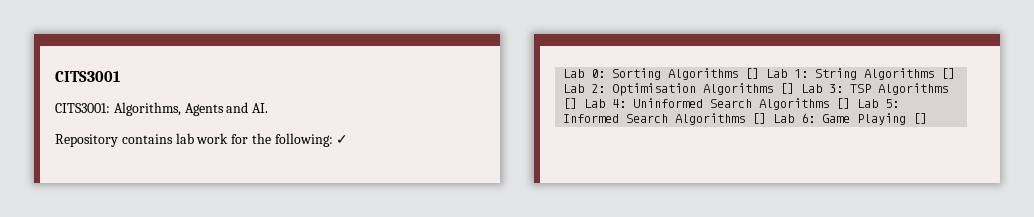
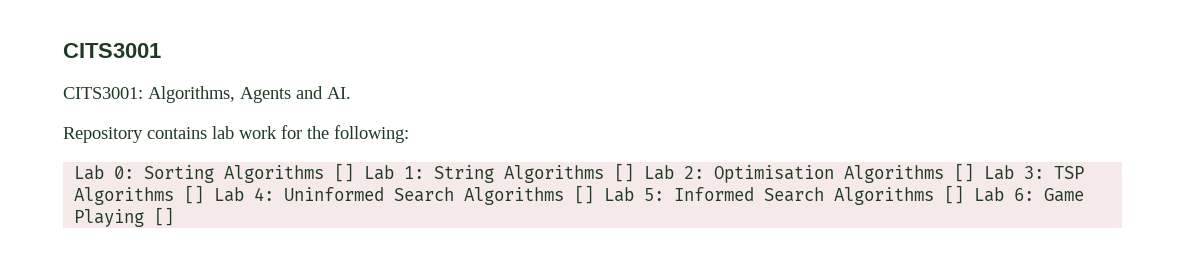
- Repository contains lab work for the following: ✓
+ Repository contains lab work for the following:

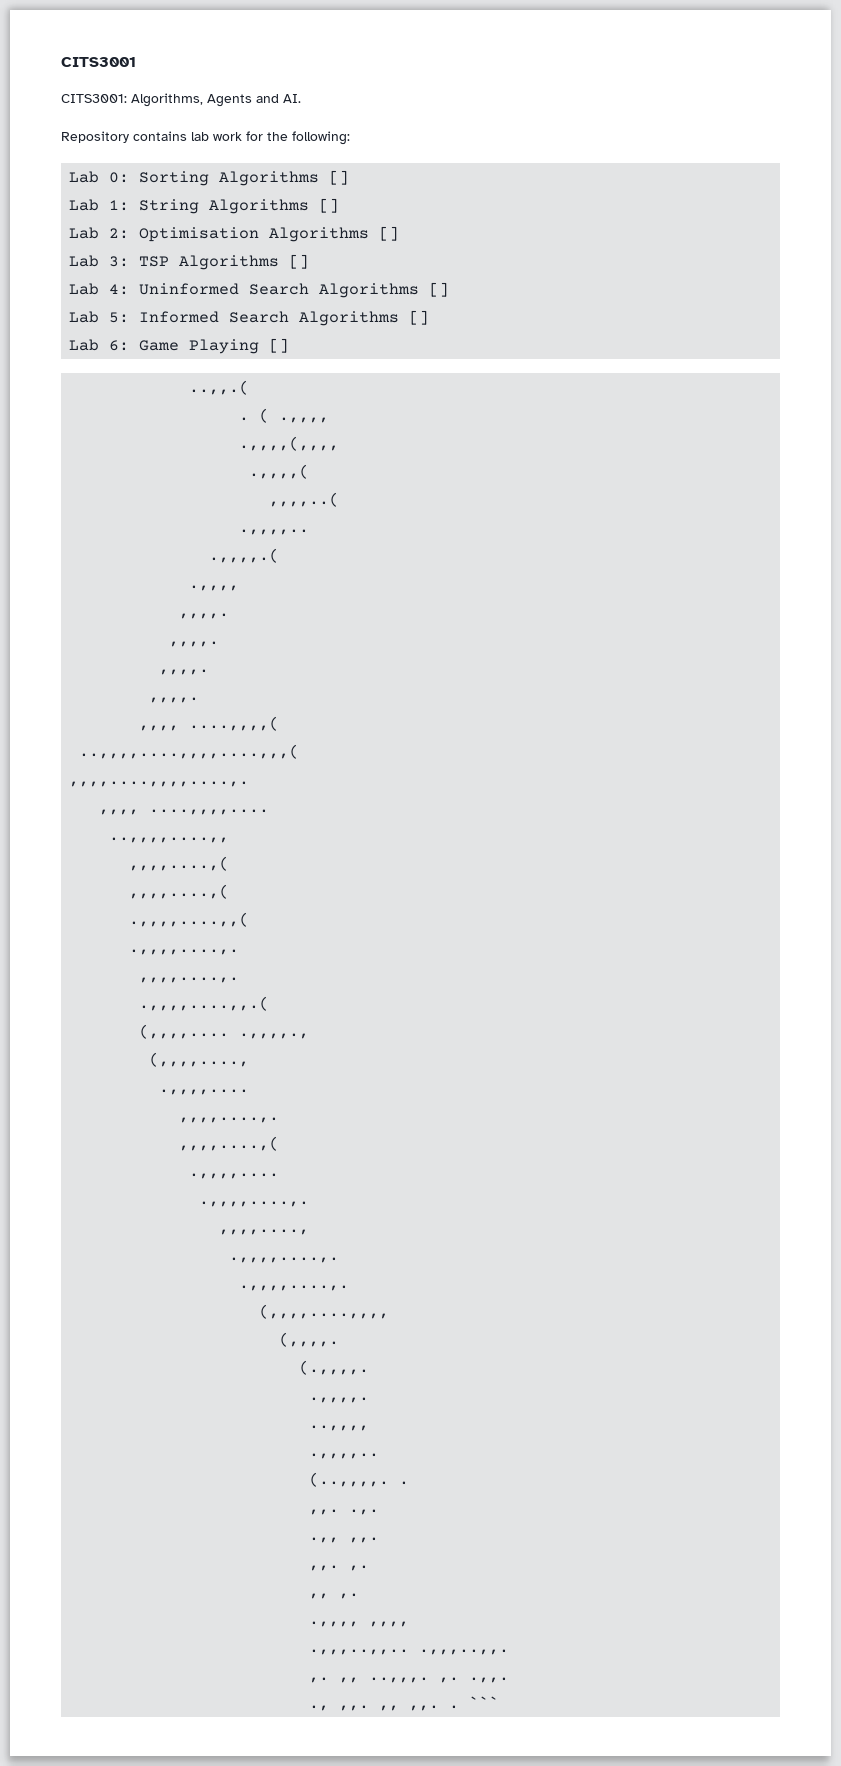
- Lab 0: Sorting Algorithms [] Lab 1: String Algorithms [] Lab 2: Optimisation Algorithms [] Lab 3: TSP Algorithms [] Lab 4: Uninformed Search Algorithms [] Lab 5: Informed Search Algorithms [] Lab 6: Game Playing []
+ Lab 0: Sorting Algorithms []
+ Lab 1: String Algorithms []
+ Lab 2: Optimisation Algorithms []
+ Lab 3: TSP Algorithms []
+ Lab 4: Uninformed Search Algorithms []
+ Lab 5: Informed Search Algorithms []
+ Lab 6: Game Playing []
+ ..,,.(
+ . ( .,,,,
+ .,,,,(,,,,
+ .,,,,(
+ ,,,,..(
+ .,,,,..
+ .,,,,.(
+ .,,,,
+ ,,,,.
+ ,,,,.
+ ,,,,.
+ ,,,,.
+ ,,,, ....,,,,(
+ ..,,,,....,,,,....,,,(
+ ,,,,....,,,,....,.
+ ,,,, ....,,,,....
+ ..,,,,....,,
+ ,,,,....,(
+ ,,,,....,(
+ .,,,,....,,(
+ .,,,,....,.
+ ,,,,....,.
+ .,,,,....,,.(
+ (,,,,.... .,,,,.,
+ (,,,,....,
+ .,,,,....
+ ,,,,....,.
+ ,,,,....,(
+ .,,,,....
+ .,,,,....,.
+ ,,,,....,
+ .,,,,....,.
+ .,,,,....,.
+ (,,,,....,,,,
+ (,,,,.
+ (.,,,,.
+ .,,,,.
+ ..,,,,
+ .,,,,..
+ (..,,,,. .
+ ,,. .,.
+ .,, ,,.
+ ,,. ,.
+ ,, ,.
+ .,,,, ,,,,
+ .,,,..,,.. .,,,..,,.
+ ,. ,, ..,,,. ,. .,,.
+ ., ,,. ,, ,,. . ```

